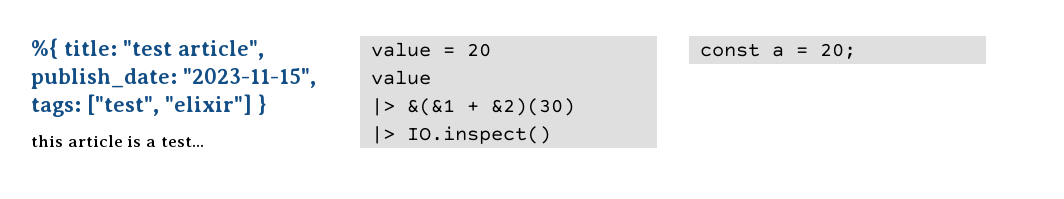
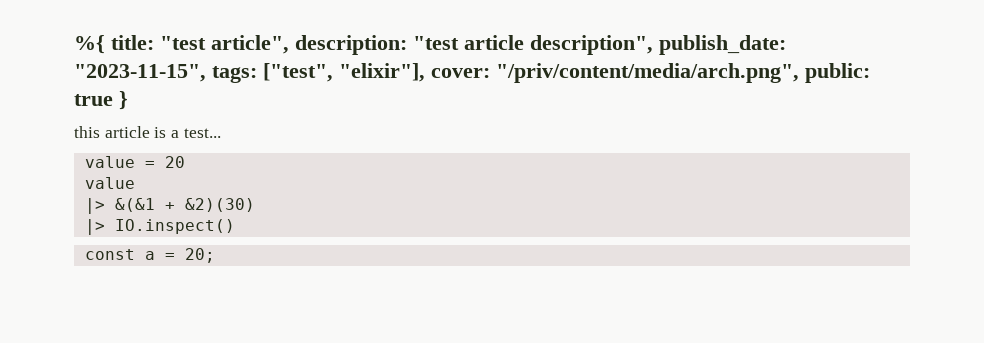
- %{ title: "test article", publish_date: "2023-11-15", tags: ["test", "elixir"] }
+ %{ title: "test article", description: "test article description", publish_date: "2023-11-15", tags: ["test", "elixir"], cover: "/priv/content/media/arch.png", public: true }

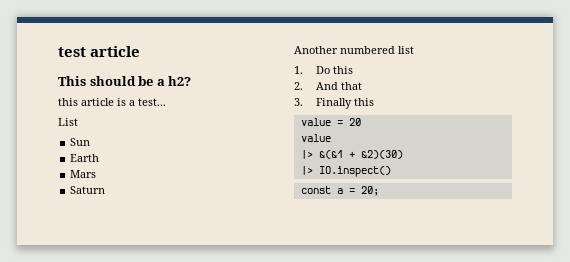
- %{ title: "test article", description: "test article description", publish_date: "2023-11-15", tags: ["test", "elixir"], cover: "/priv/content/media/arch.png", public: true }
+ test article
+ This should be a h2?
+ List
+ Sun
+ Earth
+ Mars
+ Saturn
+ Another numbered list
+ 1. Do this
+ 2. And that
+ 3. Finally this

